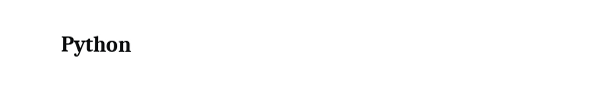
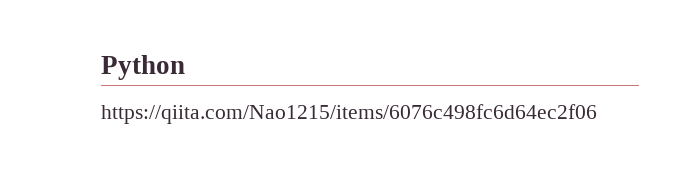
+ https://qiita.com/Nao1215/items/6076c498fc6d64ec2f06

